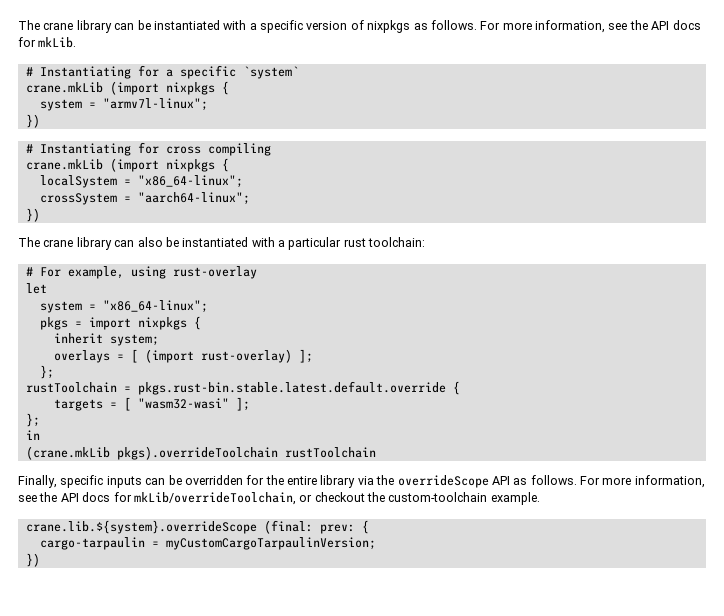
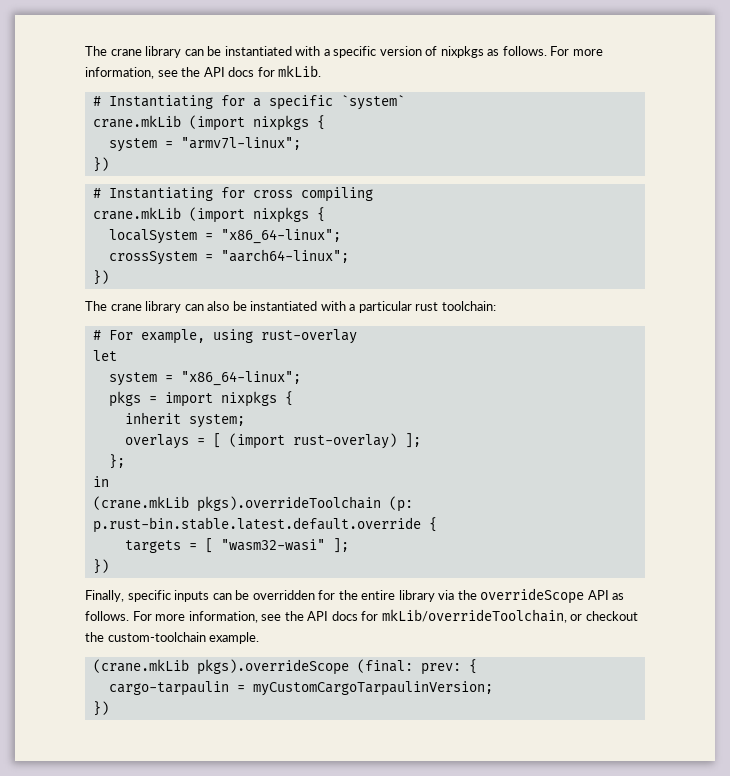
- rustToolchain = pkgs.rust-bin.stable.latest.default.override {
+ in
+ (crane.mkLib pkgs).overrideToolchain (p: p.rust-bin.stable.latest.default.override {
  targets = [ "wasm32-wasi" ];
- };
- in
- (crane.mkLib pkgs).overrideToolchain rustToolchain
+ })
- crane.lib.${system}.overrideScope (final: prev: {
+ (crane.mkLib pkgs).overrideScope (final: prev: {

